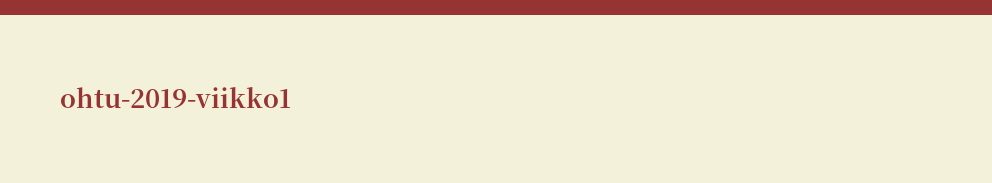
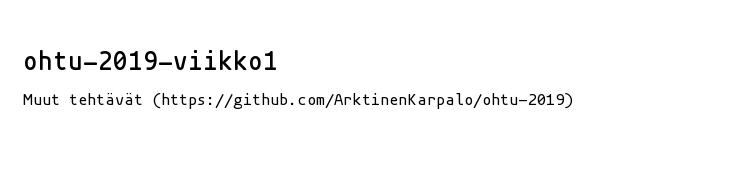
+ Muut tehtävät (https://github.com/ArktinenKarpalo/ohtu-2019)

